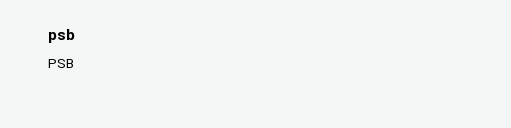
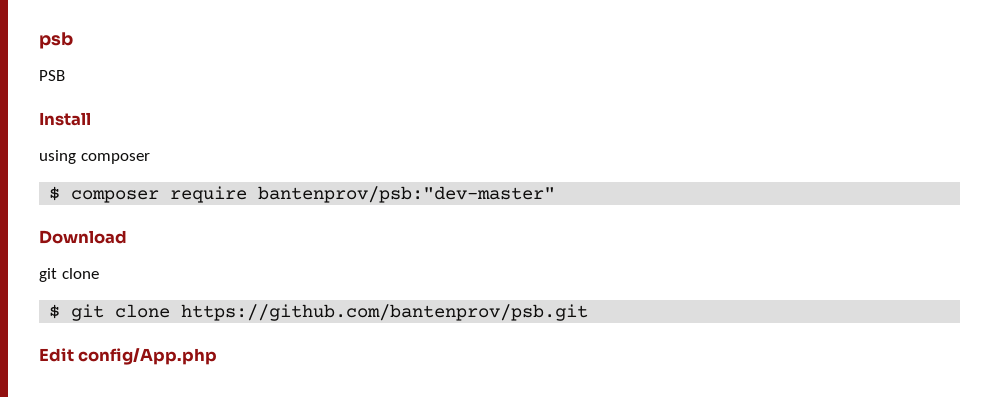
+ Install
+ using composer
+ $ composer require bantenprov/psb:"dev-master"
+ Download
+ git clone
+ $ git clone https://github.com/bantenprov/psb.git
+ Edit config/App.php

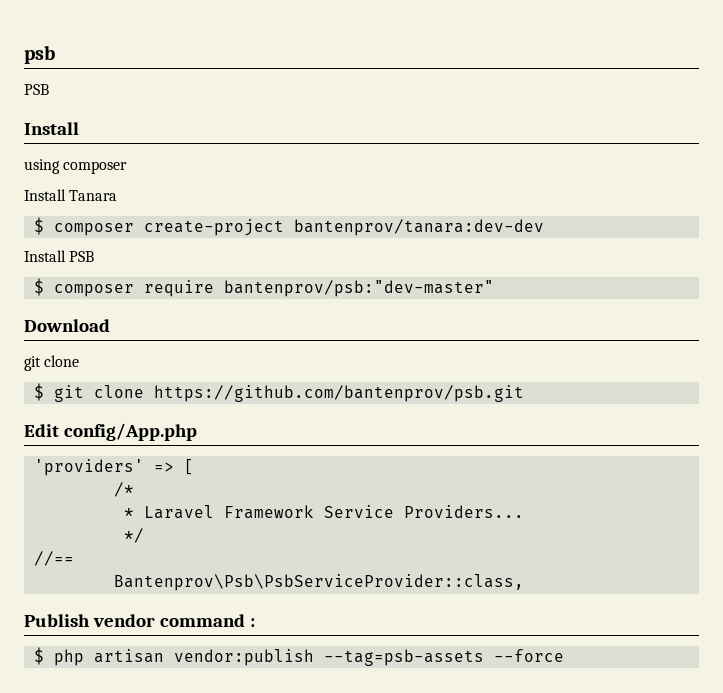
+ Install Tanara
+ $ composer create-project bantenprov/tanara:dev-dev
+ Install PSB
+ 'providers' => [
+ /*
+ * Laravel Framework Service Providers...
+ */
+ //==
+ Bantenprov\Psb\PsbServiceProvider::class,
+ Publish vendor command :
+ $ php artisan vendor:publish --tag=psb-assets --force

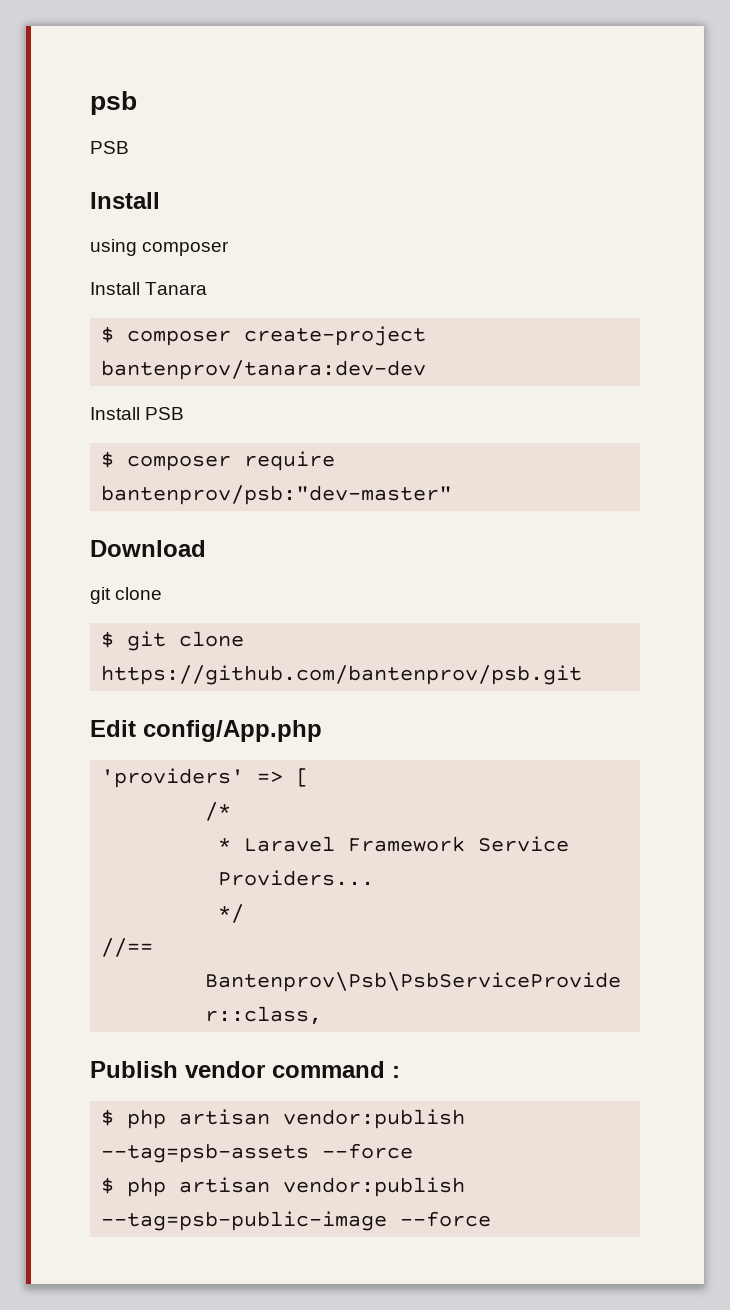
+ $ php artisan vendor:publish --tag=psb-public-image --force

